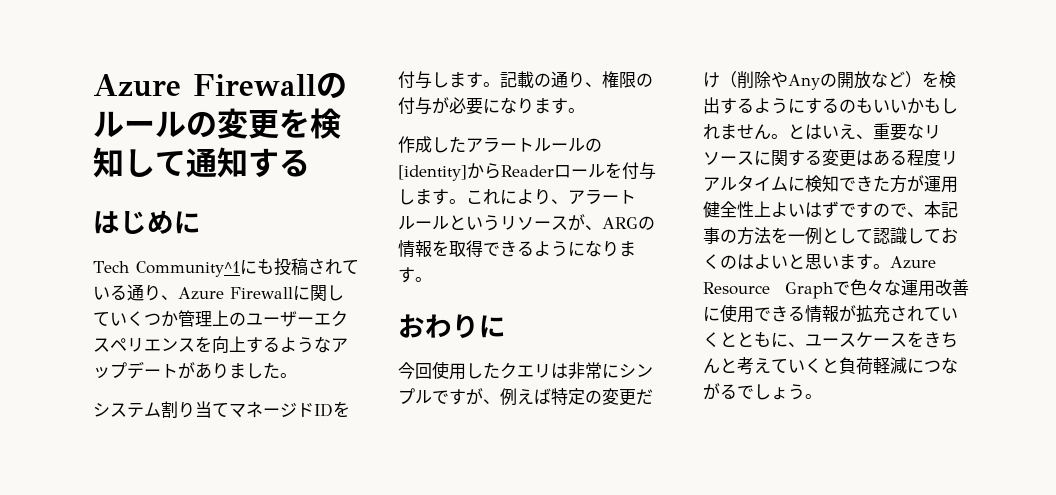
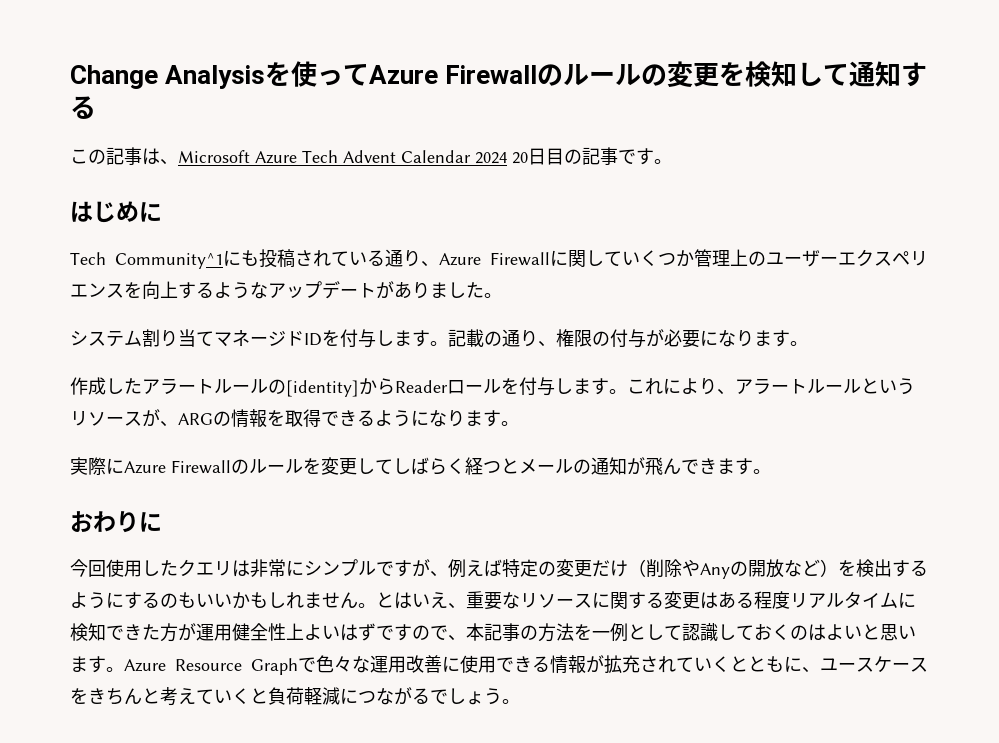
- Azure Firewallのルールの変更を検知して通知する
+ Change Analysisを使ってAzure Firewallのルールの変更を検知して通知する
+ この記事は、Microsoft Azure Tech Advent Calendar 2024 20日目の記事です。
+ 実際にAzure Firewallのルールを変更してしばらく経つとメールの通知が飛んできます。

